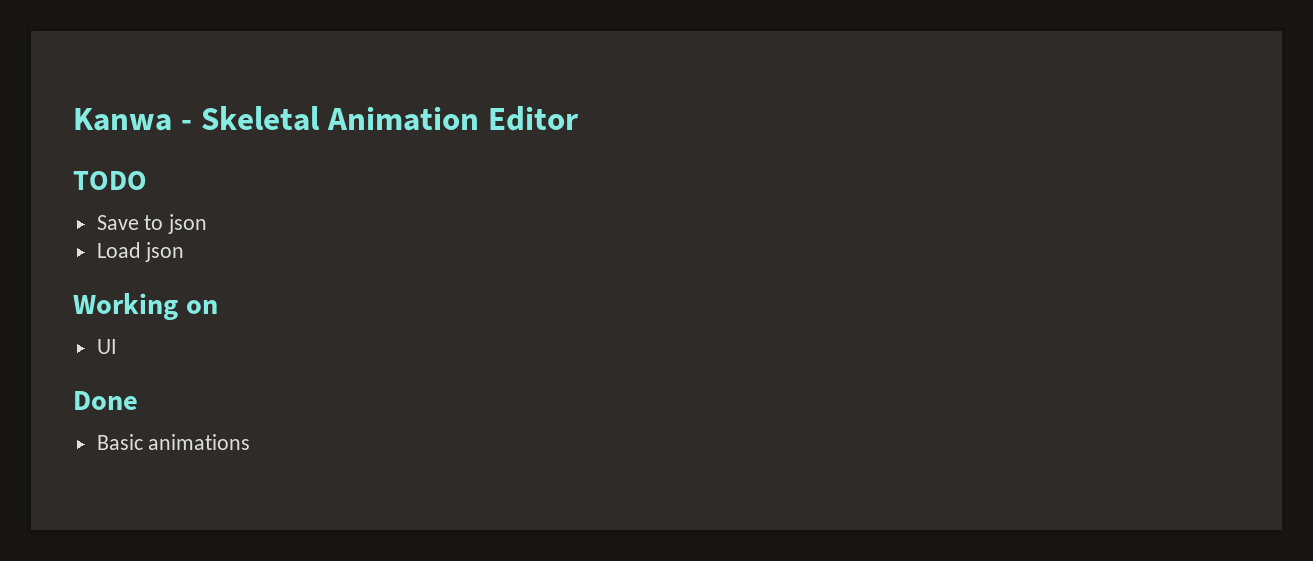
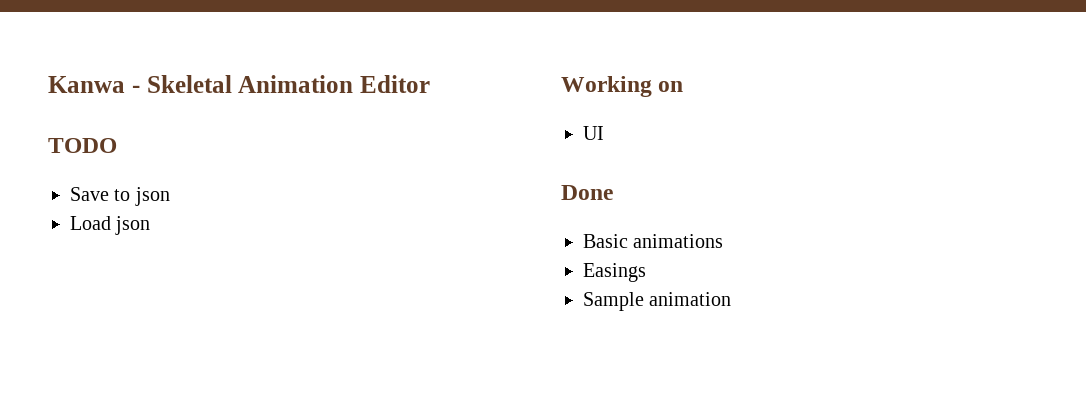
+ Easings
+ Sample animation

